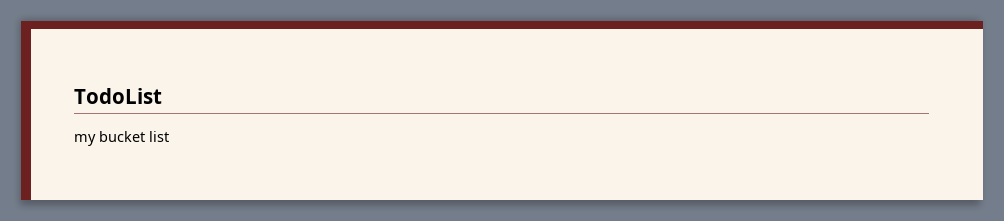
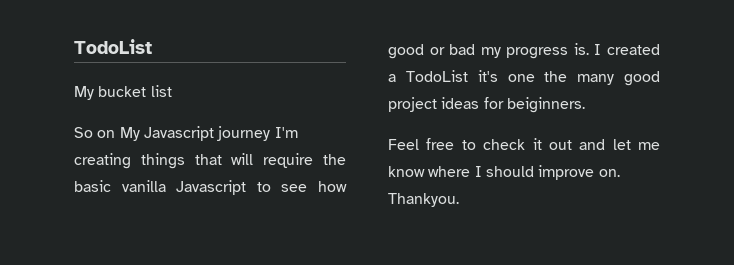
- my bucket list
+ My bucket list
+ So on My Javascript journey I'm creating things that will require the basic vanilla Javascript to see how good or bad my progress is. I created a TodoList it's one the many good project ideas for beiginners.
+ Feel free to check it out and let me know where I should improve on. Thankyou.

